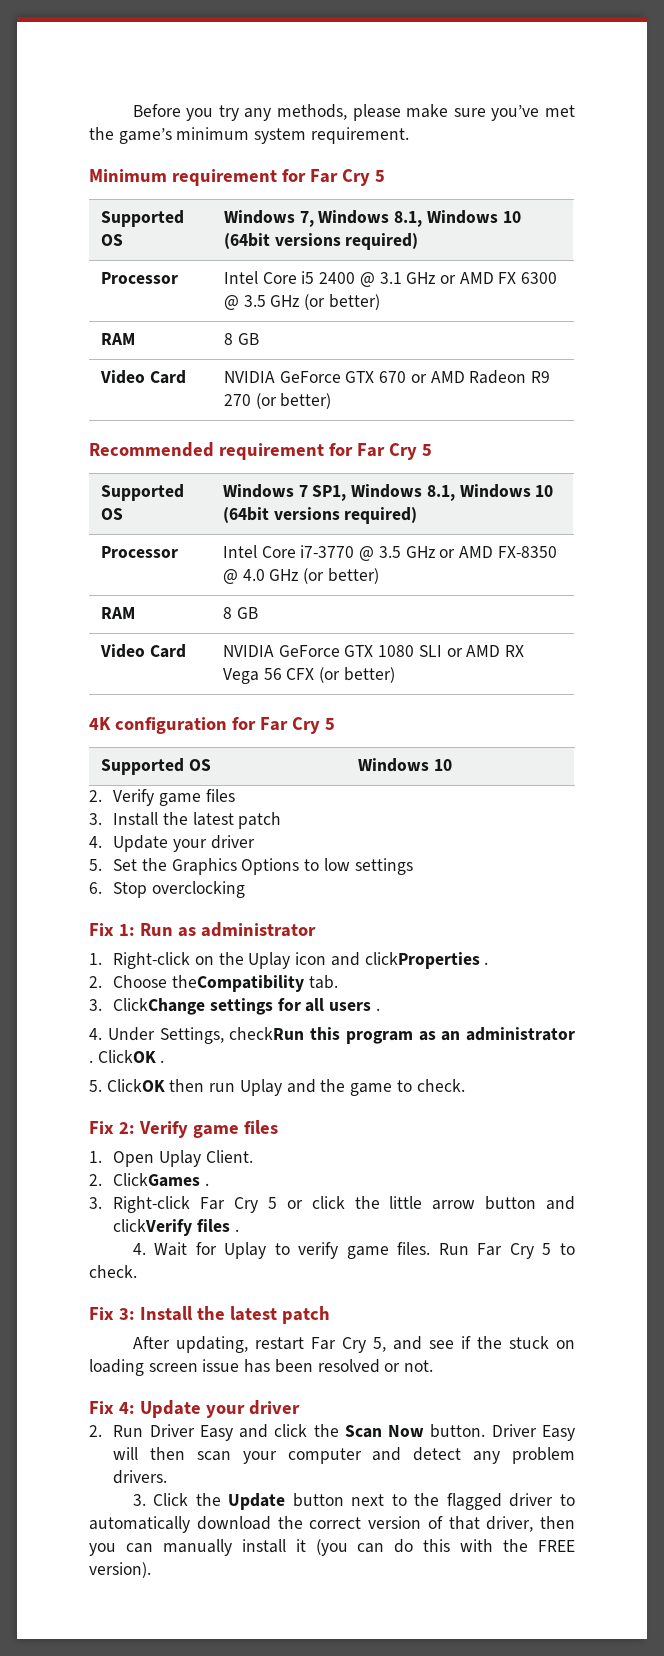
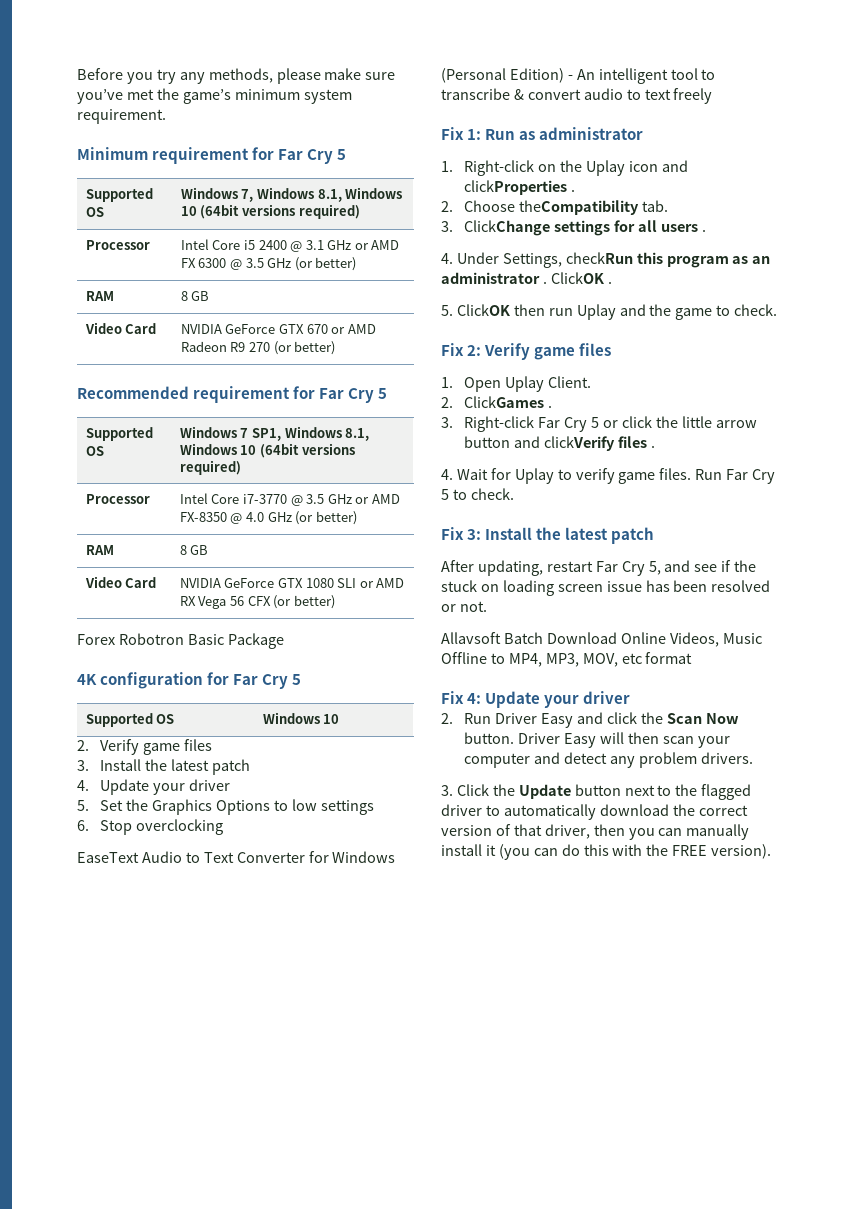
+ Forex Robotron Basic Package
+ EaseText Audio to Text Converter for Windows (Personal Edition) - An intelligent tool to transcribe & convert audio to text freely
+ Allavsoft Batch Download Online Videos, Music Offline to MP4, MP3, MOV, etc format

